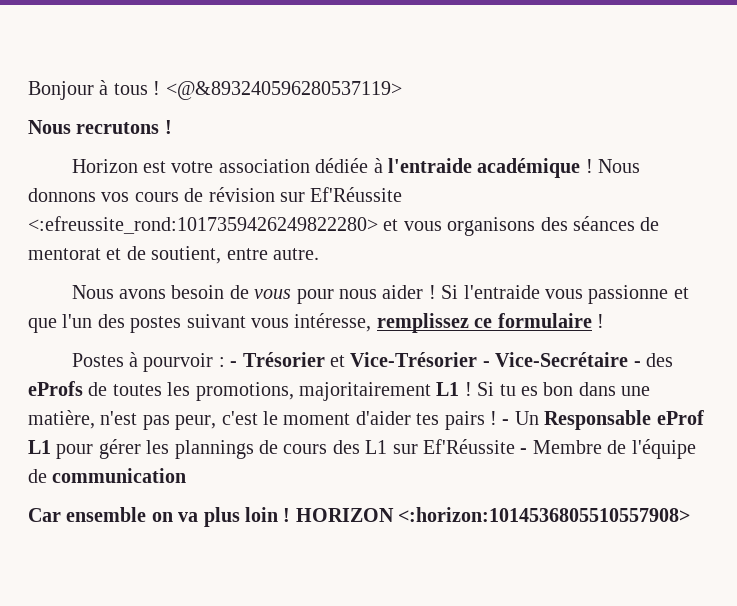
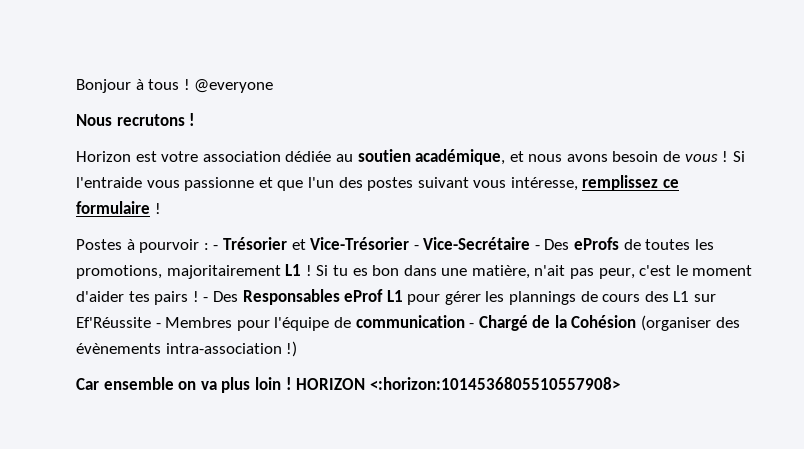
- <@&893240596280537119>
+ @everyone
- Horizon est votre association dédiée à l'entraide académique ! Nous donnons vos cours de révision sur Ef'Réussite <:efreussite_rond:1017359426249822280> et vous organisons des séances de mentorat et de soutient, entre autre.
- Nous avons besoin de vous pour nous aider !
+ Horizon est votre association dédiée au soutien académique, et nous avons besoin de vous !
- Postes à pourvoir : - Trésorier et Vice-Trésorier - Vice-Secrétaire - des eProfs de toutes les promotions, majoritairement L1 !
+ Postes à pourvoir : - Trésorier et Vice-Trésorier - Vice-Secrétaire - Des eProfs de toutes les promotions, majoritairement L1 !
- Si tu es bon dans une matière, n'est pas peur, c'est le moment d'aider tes pairs !
+ Si tu es bon dans une matière, n'ait pas peur, c'est le moment d'aider tes pairs !
- - Un Responsable eProf L1 pour gérer les plannings de cours des L1 sur Ef'Réussite - Membre de l'équipe de communication
+ - Des Responsables eProf L1 pour gérer les plannings de cours des L1 sur Ef'Réussite - Membres pour l'équipe de communication - Chargé de la Cohésion (organiser des évènements intra-association !)

